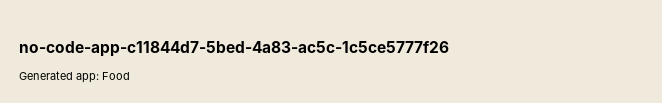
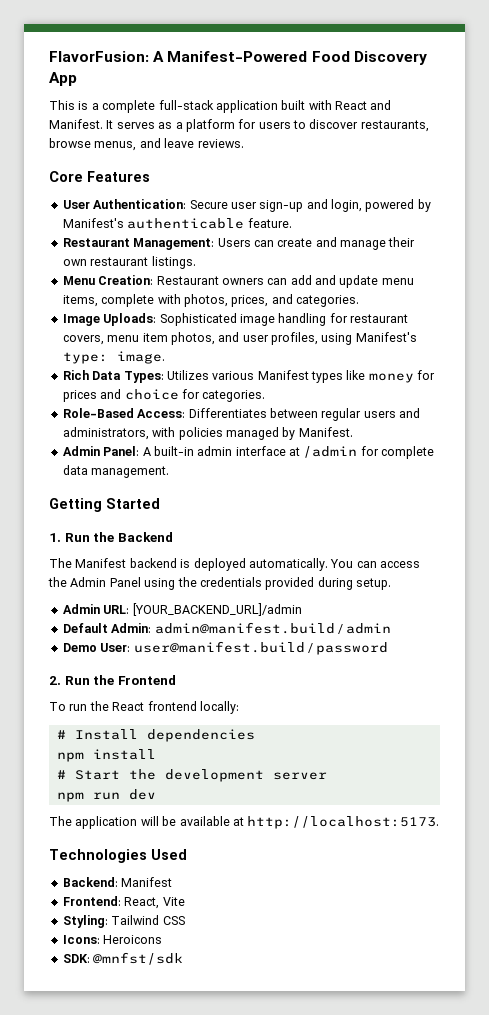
- no-code-app-c11844d7-5bed-4a83-ac5c-1c5ce5777f26
- Generated app: Food
+ FlavorFusion: A Manifest-Powered Food Discovery App
+ This is a complete full-stack application built with React and Manifest. It serves as a platform for users to discover restaurants, browse menus, and leave reviews.
+ Core Features
+ User Authentication: Secure user sign-up and login, powered by Manifest's authenticable feature.
+ Restaurant Management: Users can create and manage their own restaurant listings.
+ Menu Creation: Restaurant owners can add and update menu items, complete with photos, prices, and categories.
+ Image Uploads: Sophisticated image handling for restaurant covers, menu item photos, and user profiles, using Manifest's type: image.
+ Rich Data Types: Utilizes various Manifest types like money for prices and choice for categories.
+ Role-Based Access: Differentiates between regular users and administrators, with policies managed by Manifest.
+ Admin Panel: A built-in admin interface at /admin for complete data management.
+ Getting Started
+ 1. Run the Backend
+ The Manifest backend is deployed automatically. You can access the Admin Panel using the credentials provided during setup.
+ Admin URL: [YOUR_BACKEND_URL]/admin
+ Default Admin: admin@manifest.build / admin
+ Demo User: user@manifest.build / password
+ 2. Run the Frontend
+ To run the React frontend locally:
+ # Install dependencies
+ npm install
+ # Start the development server
+ npm run dev
+ The application will be available at http://localhost:5173.
+ Technologies Used
+ Backend: Manifest
+ Frontend: React, Vite
+ Styling: Tailwind CSS
+ Icons: Heroicons
+ SDK: @mnfst/sdk

